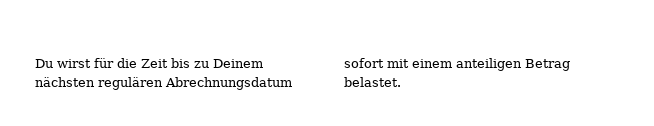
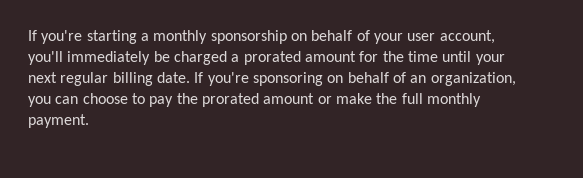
- Du wirst für die Zeit bis zu Deinem nächsten regulären Abrechnungsdatum sofort mit einem anteiligen Betrag belastet.
+ If you're starting a monthly sponsorship on behalf of your user account, you'll immediately be charged a prorated amount for the time until your next regular billing date. If you're sponsoring on behalf of an organization, you can choose to pay the prorated amount or make the full monthly payment.

